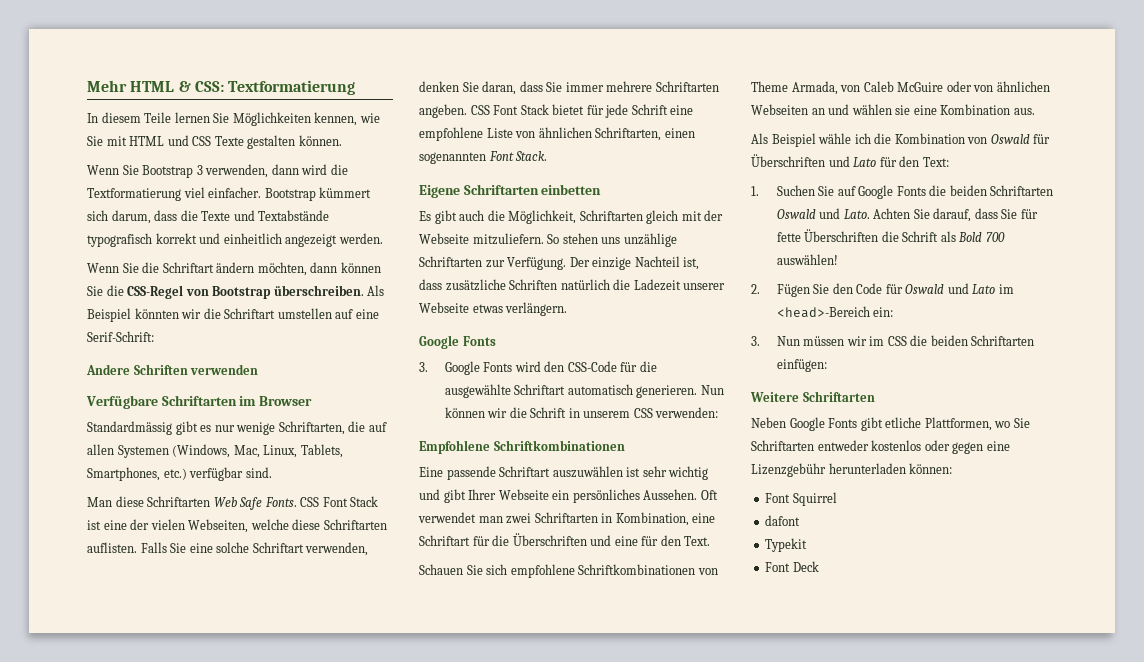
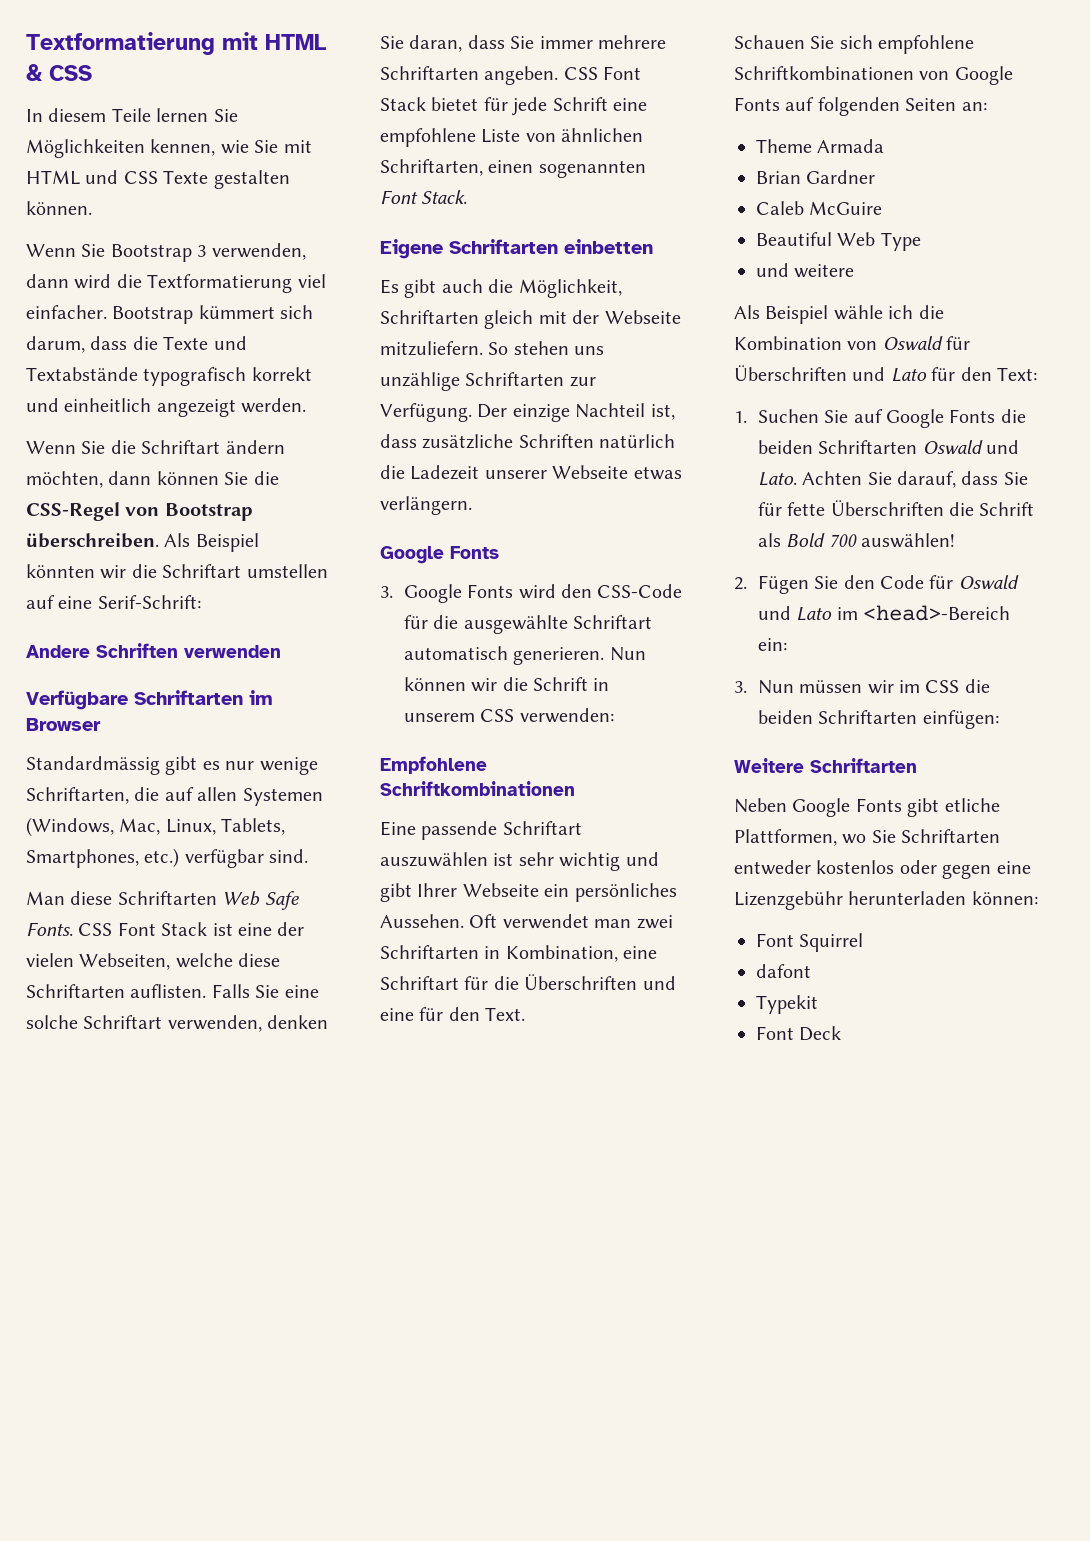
- Mehr HTML & CSS: Textformatierung
+ Textformatierung mit HTML & CSS
- Schauen Sie sich empfohlene Schriftkombinationen von Theme Armada, von Caleb McGuire oder von ähnlichen Webseiten an und wählen sie eine Kombination aus.
+ Schauen Sie sich empfohlene Schriftkombinationen von Google Fonts auf folgenden Seiten an:
+ Theme Armada
+ Brian Gardner
+ Caleb McGuire
+ Beautiful Web Type
+ und weitere

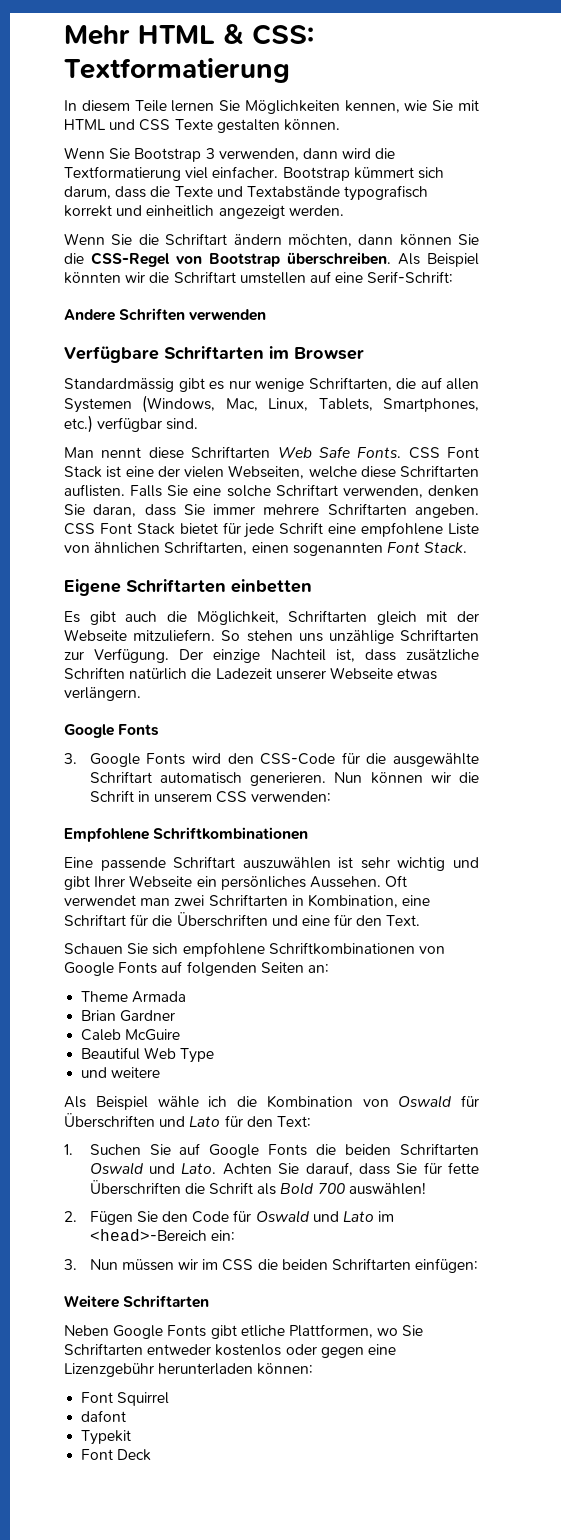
- Textformatierung mit HTML & CSS
+ Mehr HTML & CSS: Textformatierung
- Man diese Schriftarten Web Safe Fonts.
+ Man nennt diese Schriftarten Web Safe Fonts.

